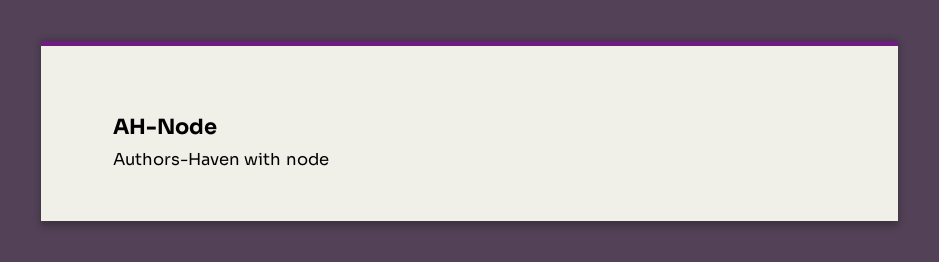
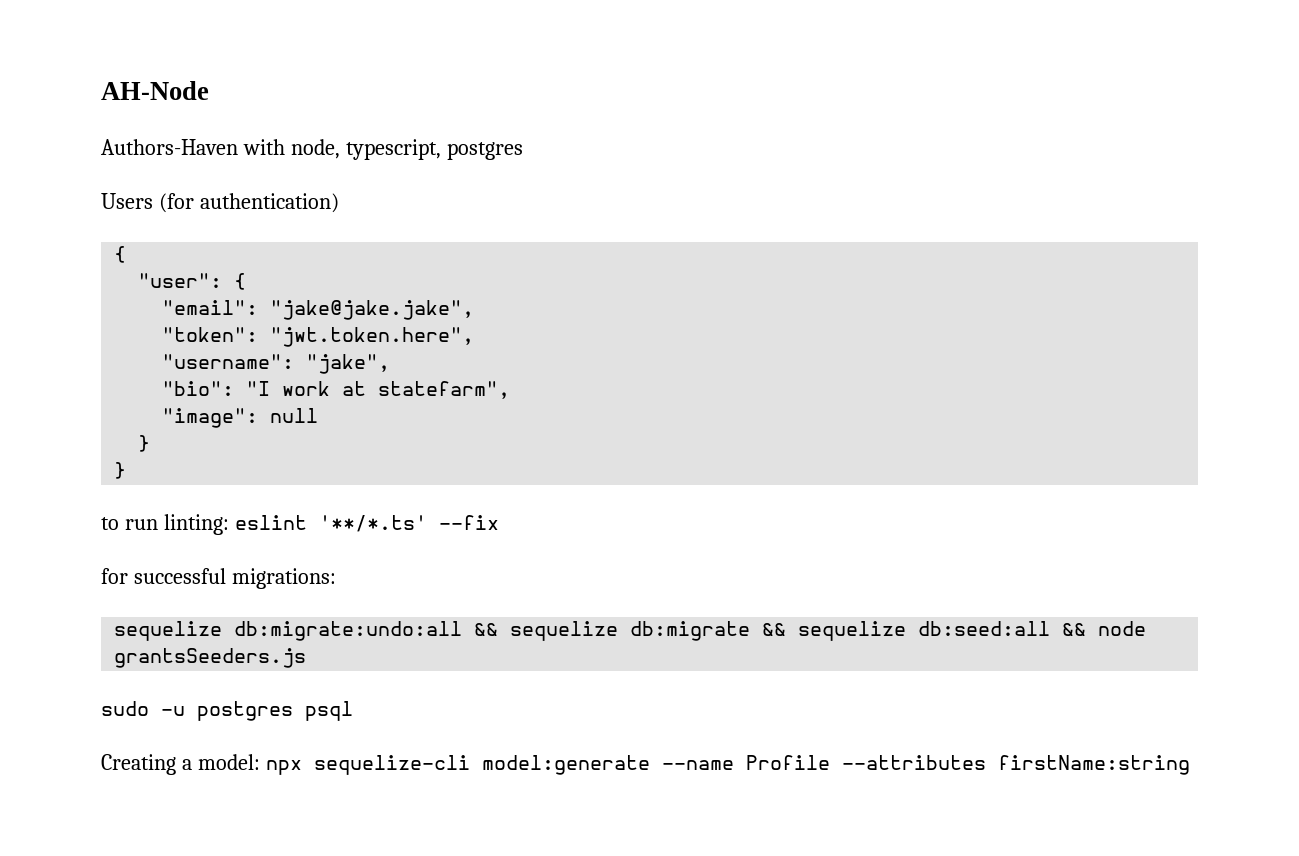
- Authors-Haven with node
+ Authors-Haven with node, typescript, postgres
+ Users (for authentication)
+ {
+ "user": {
+ "email": "jake@jake.jake",
+ "token": "jwt.token.here",
+ "username": "jake",
+ "bio": "I work at statefarm",
+ "image": null
+ }
+ }
+ to run linting: eslint '**/*.ts' --fix
+ for successful migrations:
+ sequelize db:migrate:undo:all && sequelize db:migrate && sequelize db:seed:all && node grantsSeeders.js
+ sudo -u postgres psql
+ Creating a model: npx sequelize-cli model:generate --name Profile --attributes firstName:string

